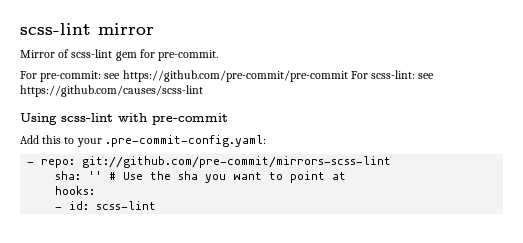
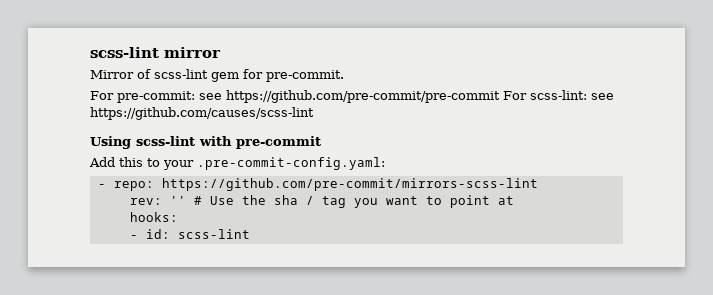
- - repo: git://github.com/pre-commit/mirrors-scss-lint
- sha: '' # Use the sha you want to point at
+ - repo: https://github.com/pre-commit/mirrors-scss-lint
+ rev: '' # Use the sha / tag you want to point at

